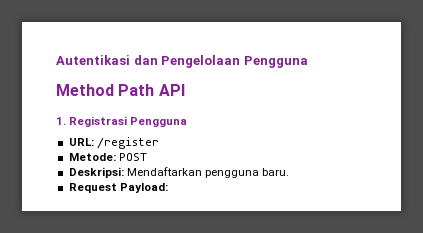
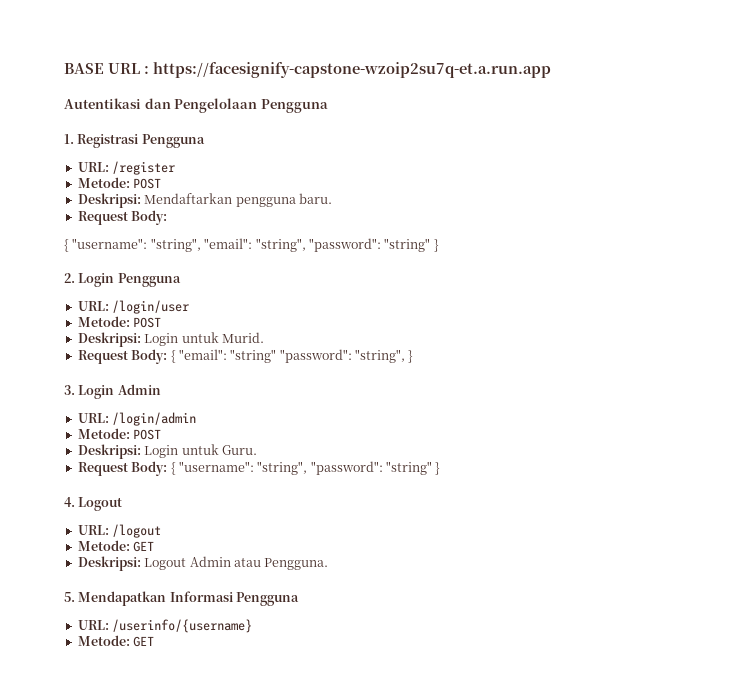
+ BASE URL : https://facesignify-capstone-wzoip2su7q-et.a.run.app
- Method Path API
  Deskripsi: Mendaftarkan pengguna baru.
- Request Payload:
+ Request Body:
+ { "username": "string", "email": "string", "password": "string" }
+ 2. Login Pengguna
+ URL: /login/user
+ Metode: POST
+ Deskripsi: Login untuk Murid.
+ Request Body: { "email": "string" "password": "string", }
+ 3. Login Admin
+ URL: /login/admin
+ Metode: POST
+ Deskripsi: Login untuk Guru.
+ Request Body: { "username": "string", "password": "string" }
+ 4. Logout
+ URL: /logout
+ Metode: GET
+ Deskripsi: Logout Admin atau Pengguna.
+ 5. Mendapatkan Informasi Pengguna
+ URL: /userinfo/{username}
+ Metode: GET

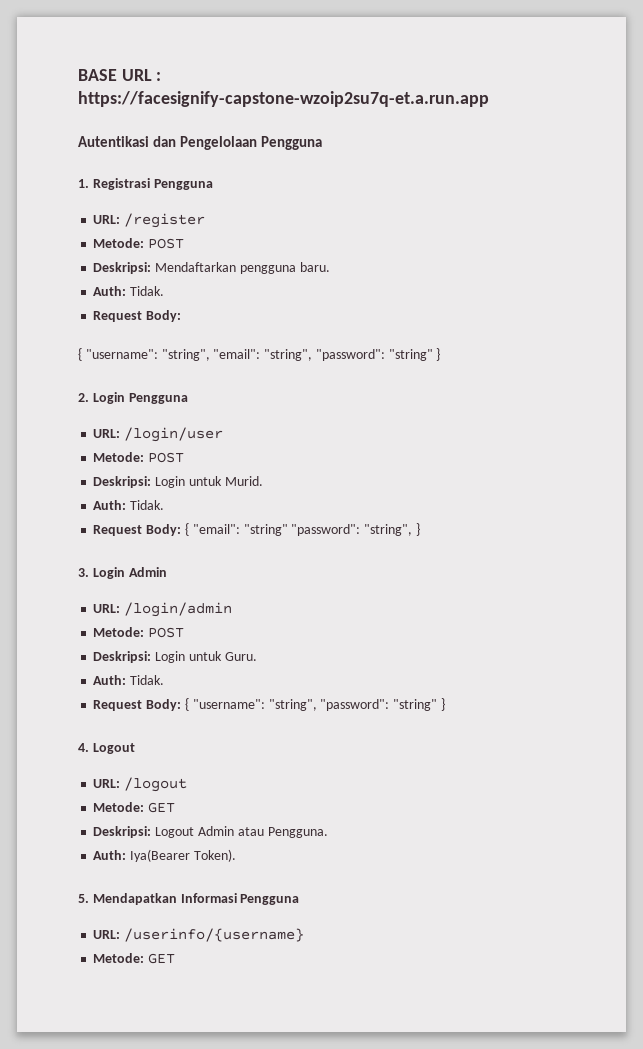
  Deskripsi: Mendaftarkan pengguna baru.
+ Auth: Tidak.
  Deskripsi: Login untuk Murid.
+ Auth: Tidak.
  Deskripsi: Login untuk Guru.
+ Auth: Tidak.
+ Auth: Iya(Bearer Token).

